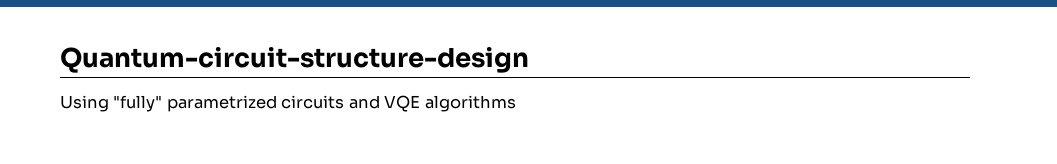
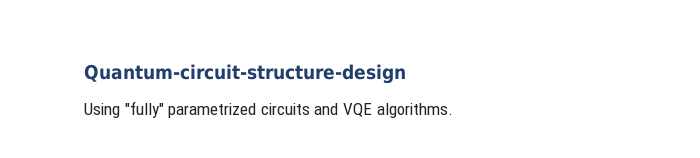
- Using "fully" parametrized circuits and VQE algorithms
+ Using "fully" parametrized circuits and VQE algorithms.

